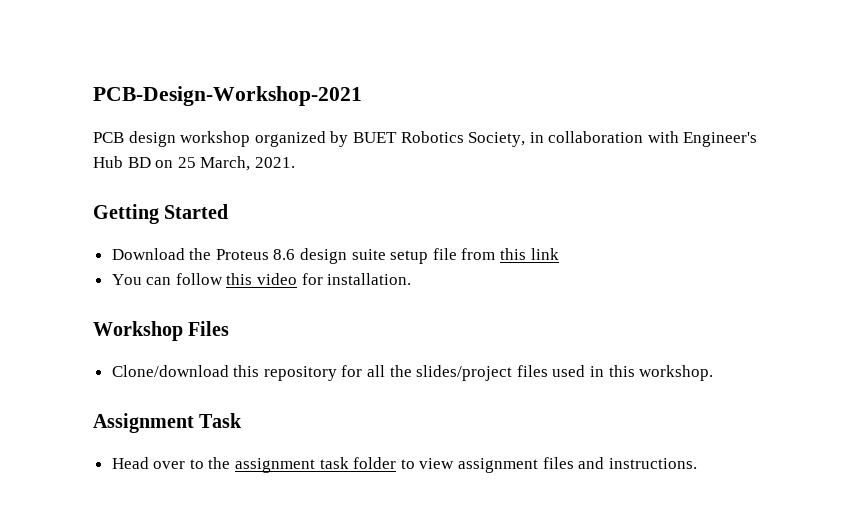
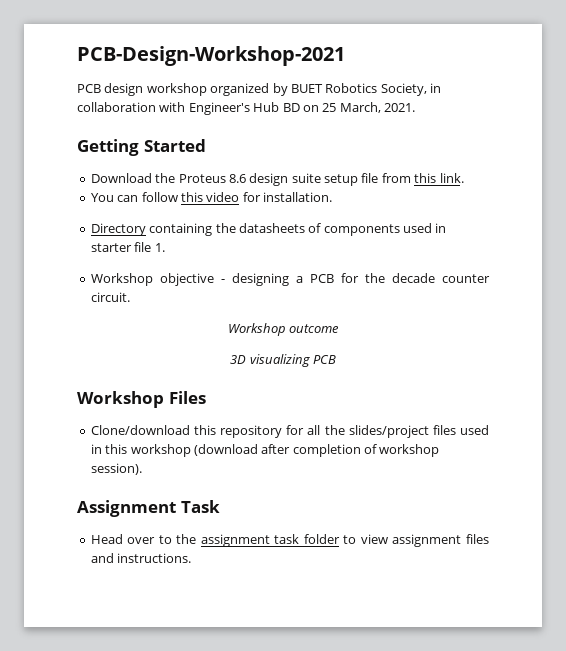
- Download the Proteus 8.6 design suite setup file from this link
+ Download the Proteus 8.6 design suite setup file from this link.
+ Directory containing the datasheets of components used in starter file 1.
+ Workshop objective - designing a PCB for the decade counter circuit.
+ Workshop outcome
+ 3D visualizing PCB
- Clone/download this repository for all the slides/project files used in this workshop.
+ Clone/download this repository for all the slides/project files used in this workshop (download after completion of workshop session).

